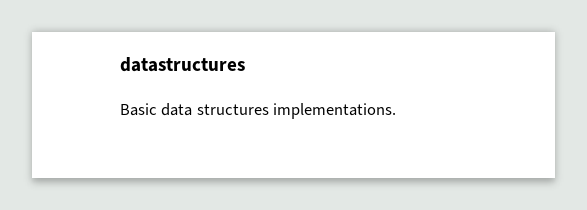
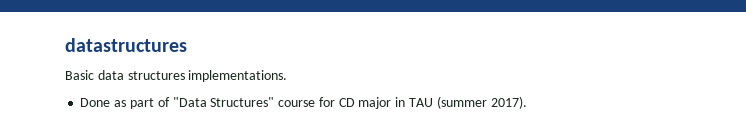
+ Done as part of "Data Structures" course for CD major in TAU (summer 2017).

